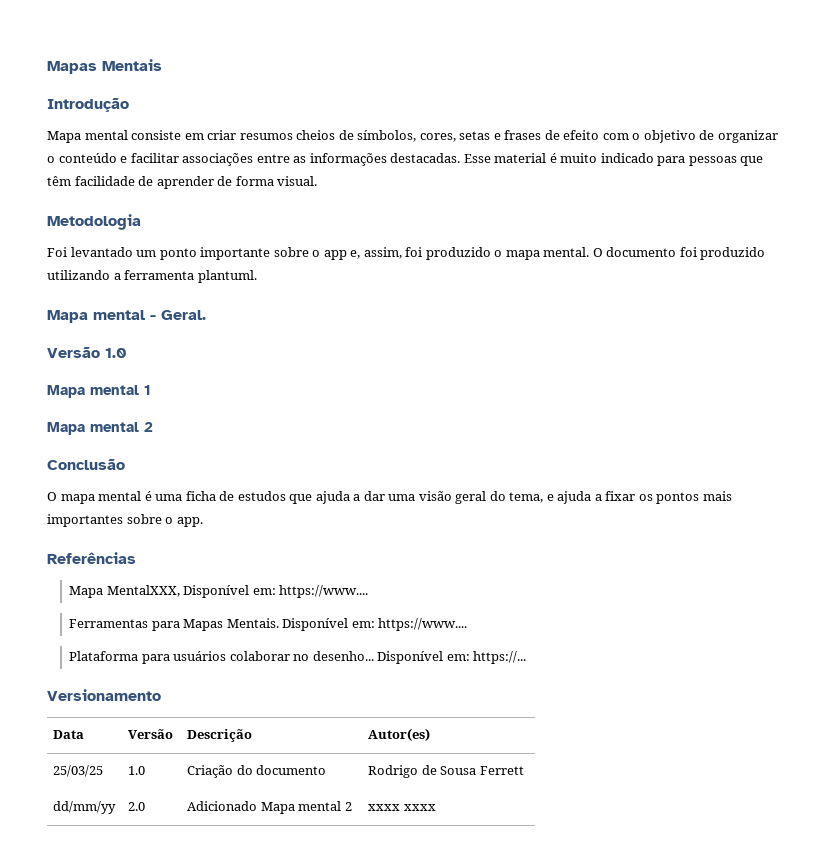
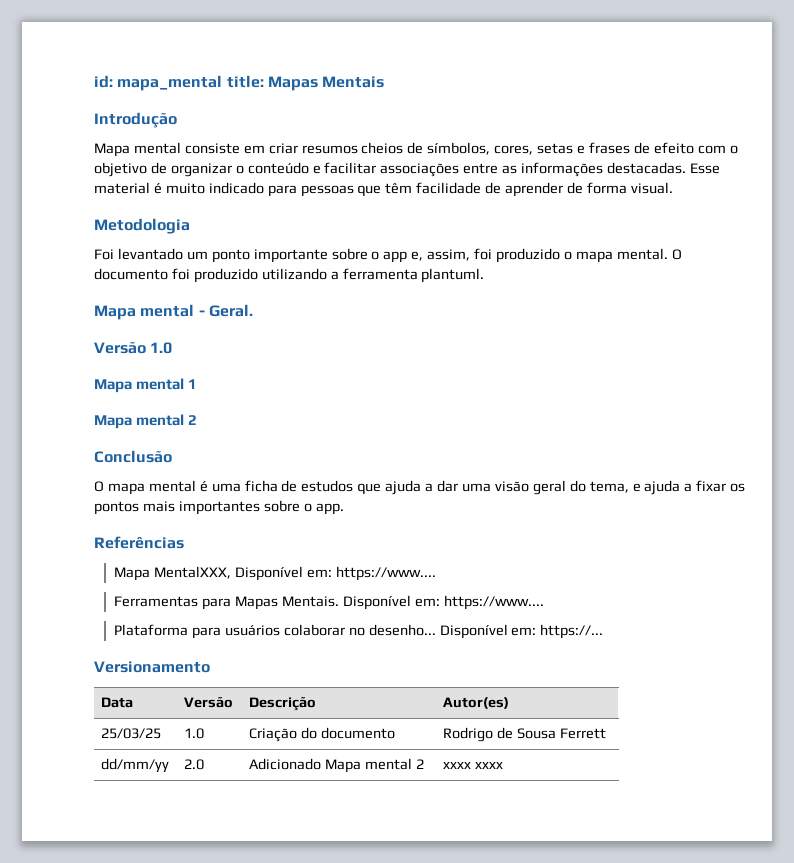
- Mapas Mentais
+ id: mapa_mental title: Mapas Mentais

